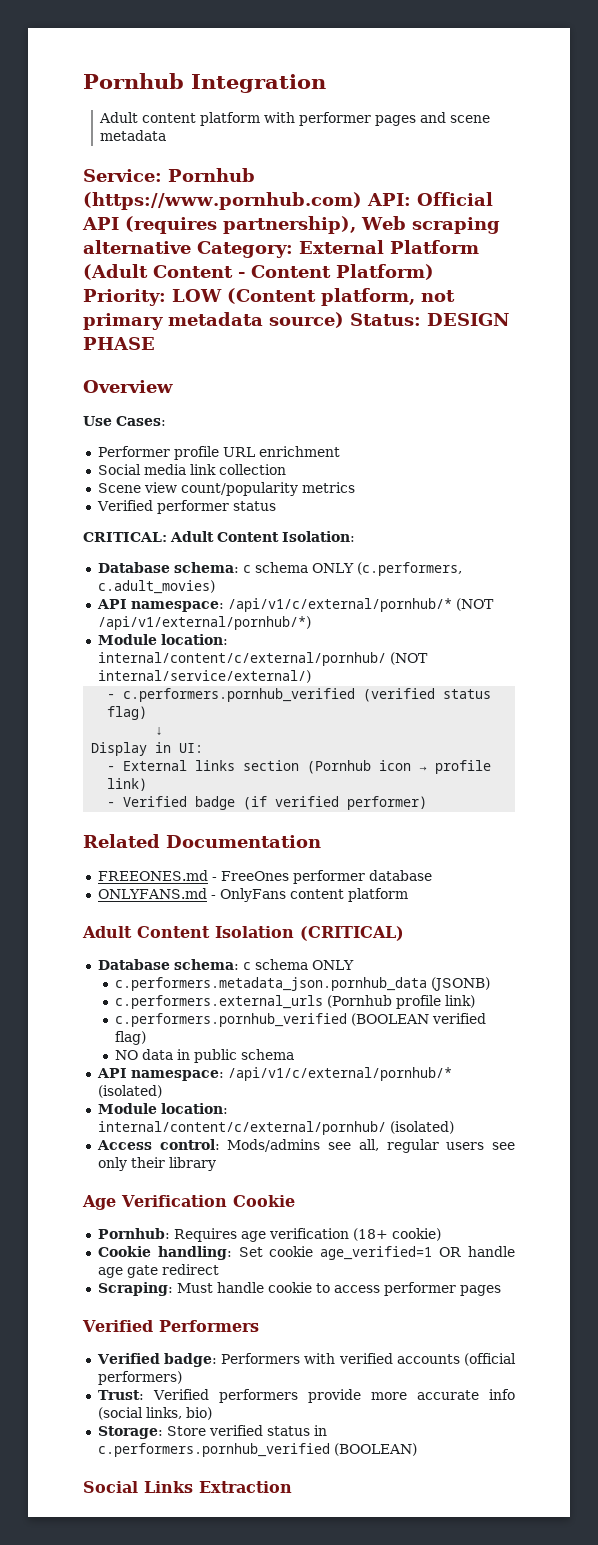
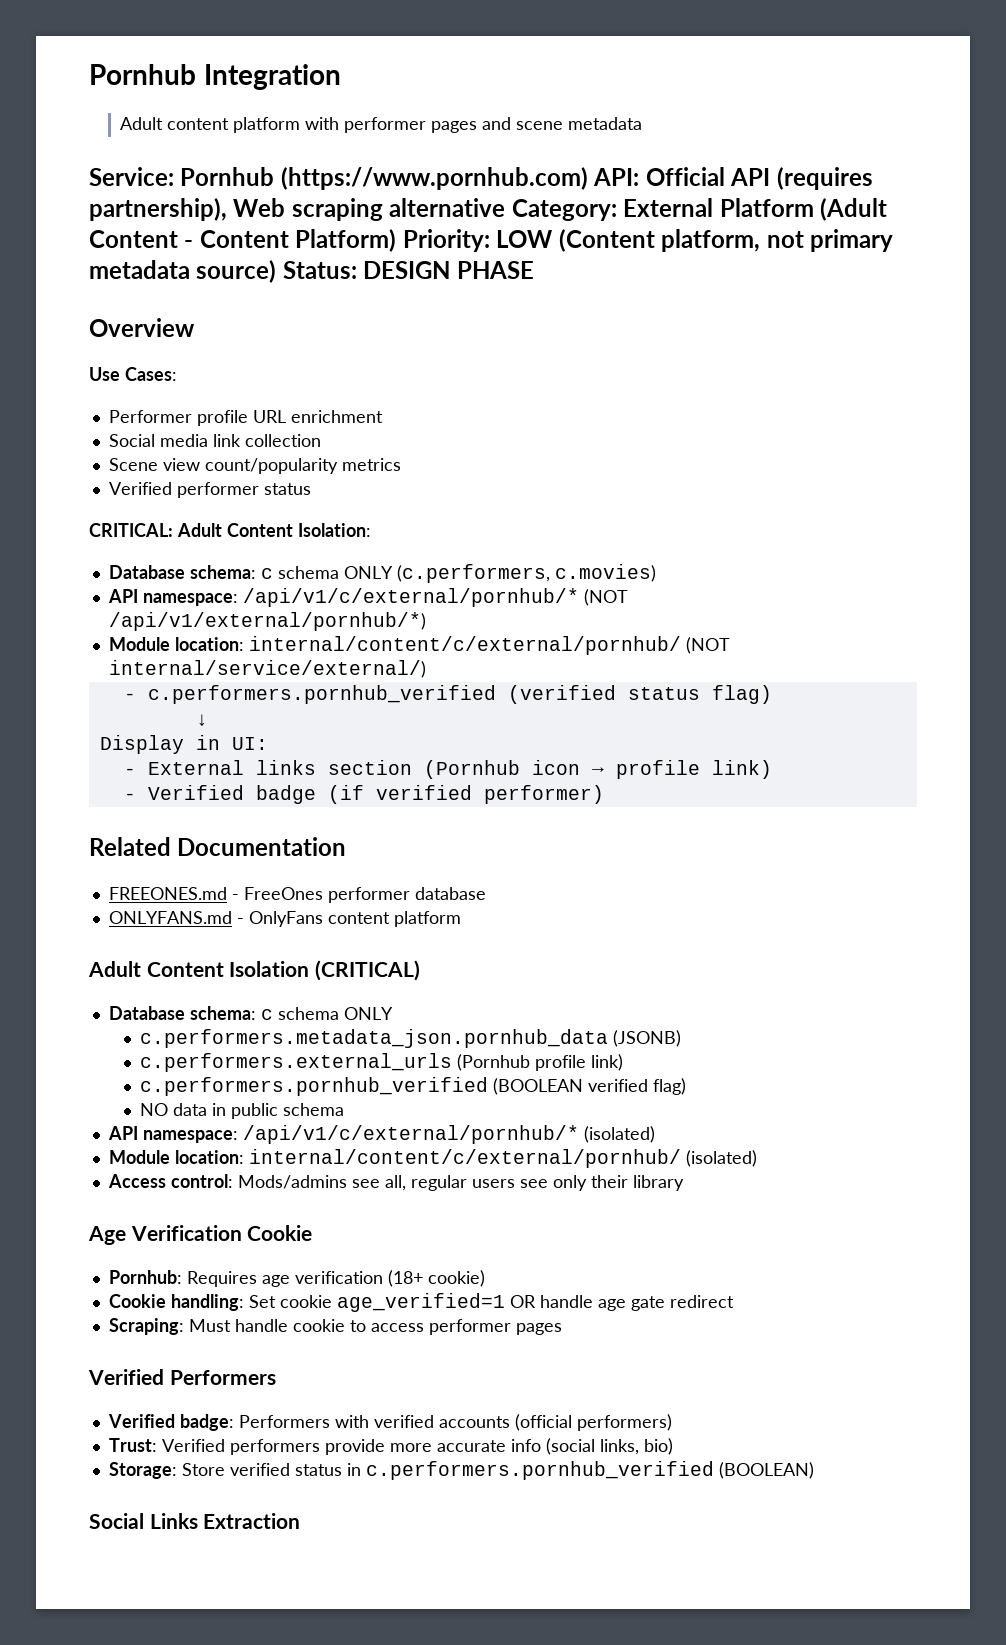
- Database schema: c schema ONLY (c.performers, c.adult_movies)
+ Database schema: c schema ONLY (c.performers, c.movies)

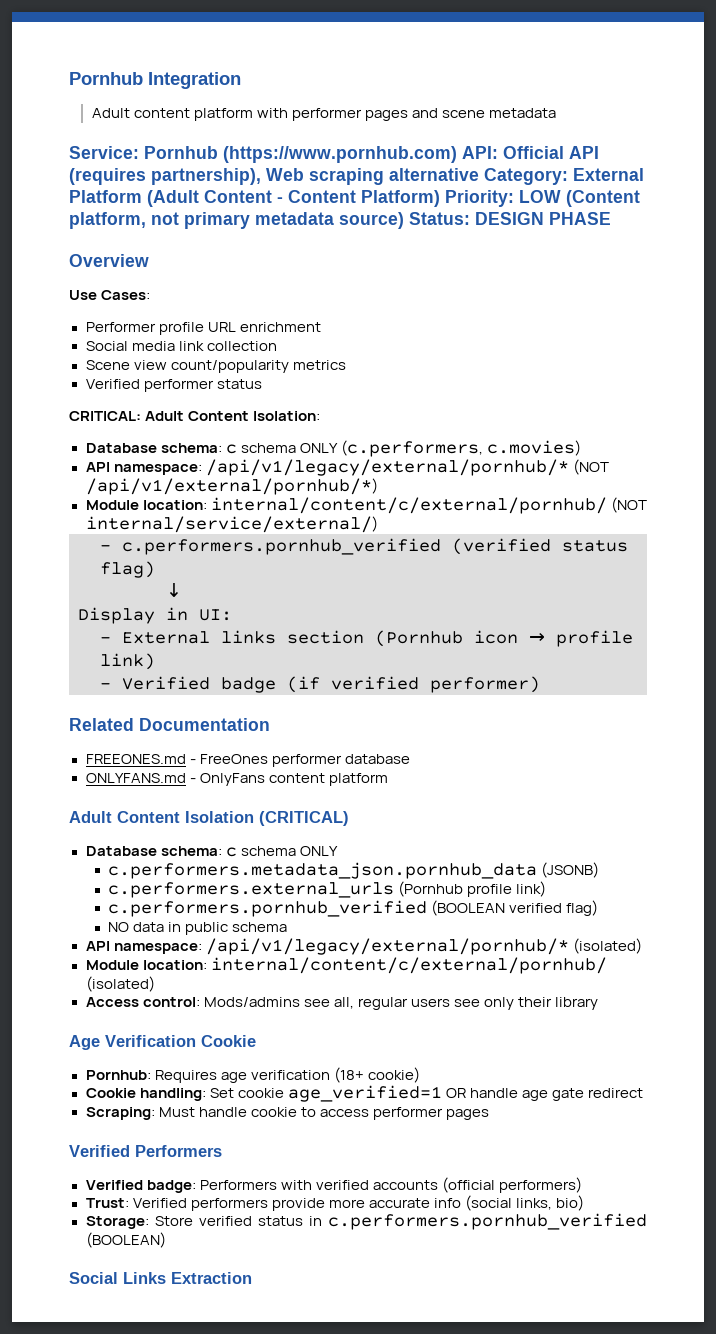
- API namespace: /api/v1/c/external/pornhub/* (NOT /api/v1/external/pornhub/*)
+ API namespace: /api/v1/legacy/external/pornhub/* (NOT /api/v1/external/pornhub/*)
- API namespace: /api/v1/c/external/pornhub/* (isolated)
+ API namespace: /api/v1/legacy/external/pornhub/* (isolated)

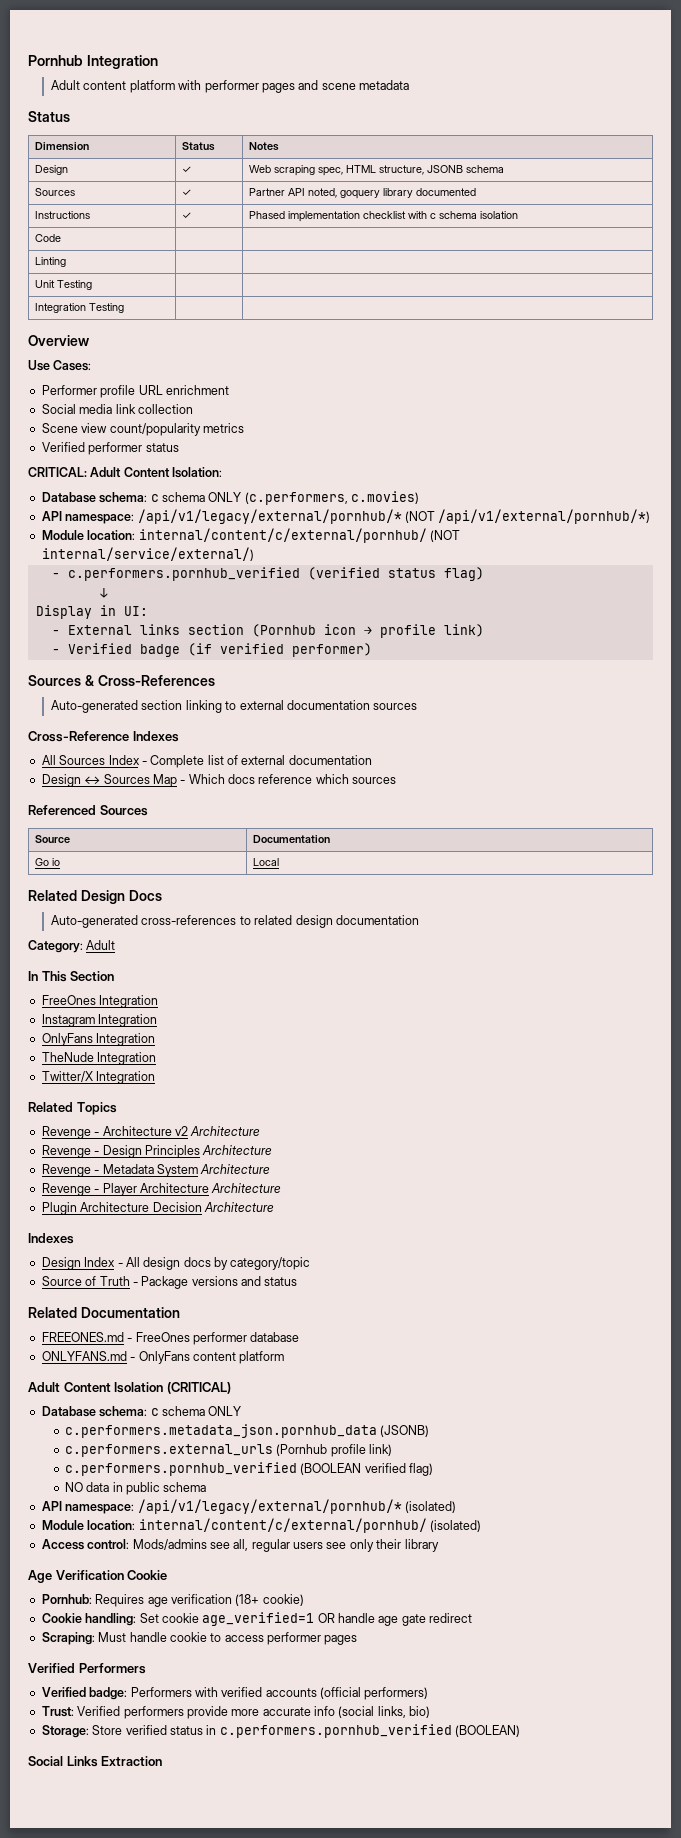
  Adult content platform with performer pages and scene metadata
- Service: Pornhub (https://www.pornhub.com) API: Official API (requires partnership), Web scraping alternative Category: External Platform (Adult Content - Content Platform) Priority: LOW (Content platform, not primary metadata source) Status: DESIGN PHASE
+ Status
+ Dimension | Status | Notes
+ Design | ✓ | Web scraping spec, HTML structure, JSONB schema
+ Sources | ✓ | Partner API noted, goquery library documented
+ Instructions | ✓ | Phased implementation checklist with c schema isolation
+ Code | |
+ Linting | |
+ Unit Testing | |
+ Integration Testing | |
+ Sources & Cross-References
+ Auto-generated section linking to external documentation sources
+ Cross-Reference Indexes
+ All Sources Index - Complete list of external documentation
+ Design ↔ Sources Map - Which docs reference which sources
+ Referenced Sources
+ Source | Documentation
+ Go io | Local
+ Related Design Docs
+ Auto-generated cross-references to related design documentation
+ Category: Adult
+ In This Section
+ FreeOnes Integration
+ Instagram Integration
+ OnlyFans Integration
+ TheNude Integration
+ Twitter/X Integration
+ Related Topics
+ Revenge - Architecture v2 Architecture
+ Revenge - Design Principles Architecture
+ Revenge - Metadata System Architecture
+ Revenge - Player Architecture Architecture
+ Plugin Architecture Decision Architecture
+ Indexes
+ Design Index - All design docs by category/topic
+ Source of Truth - Package versions and status

